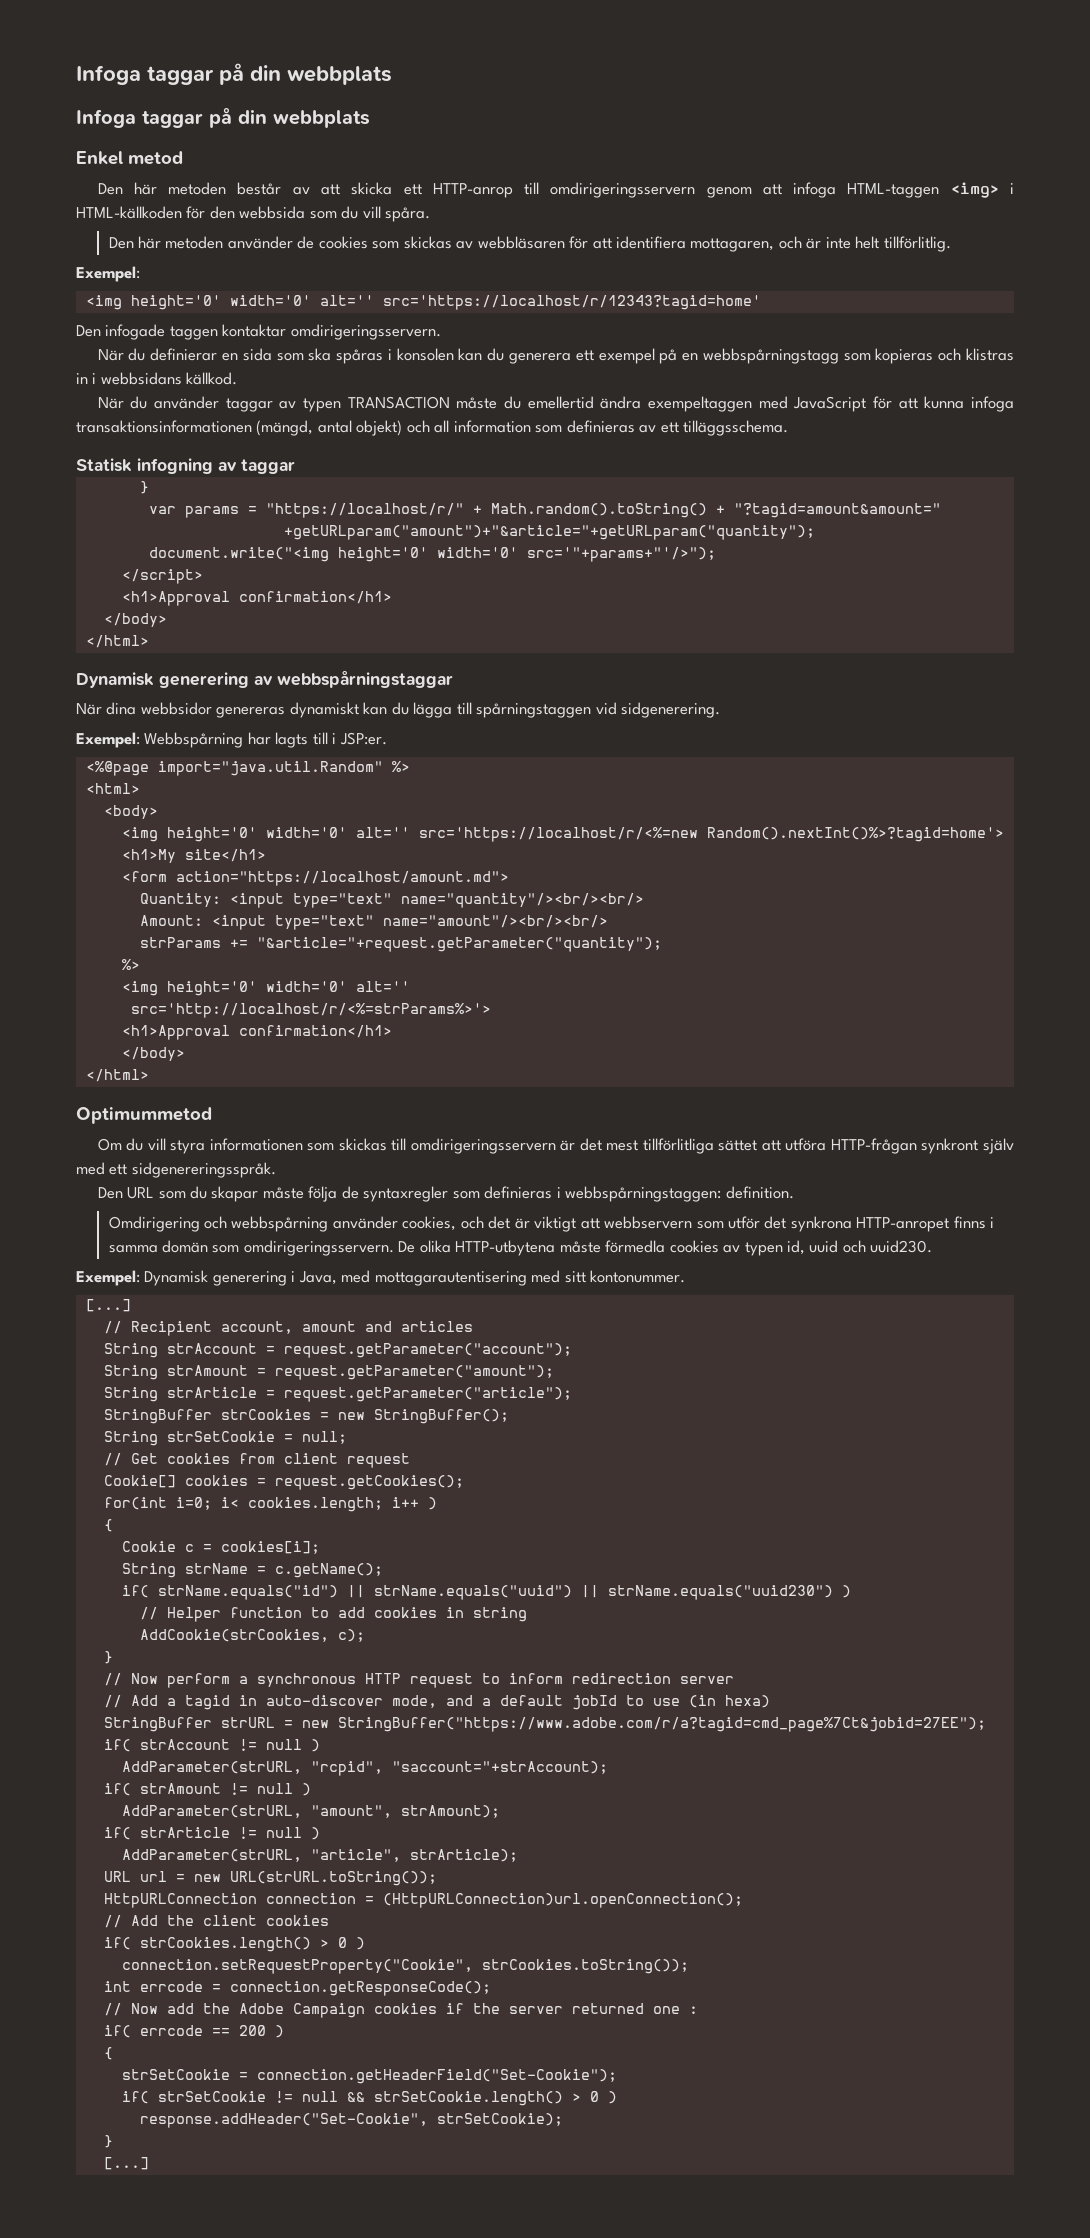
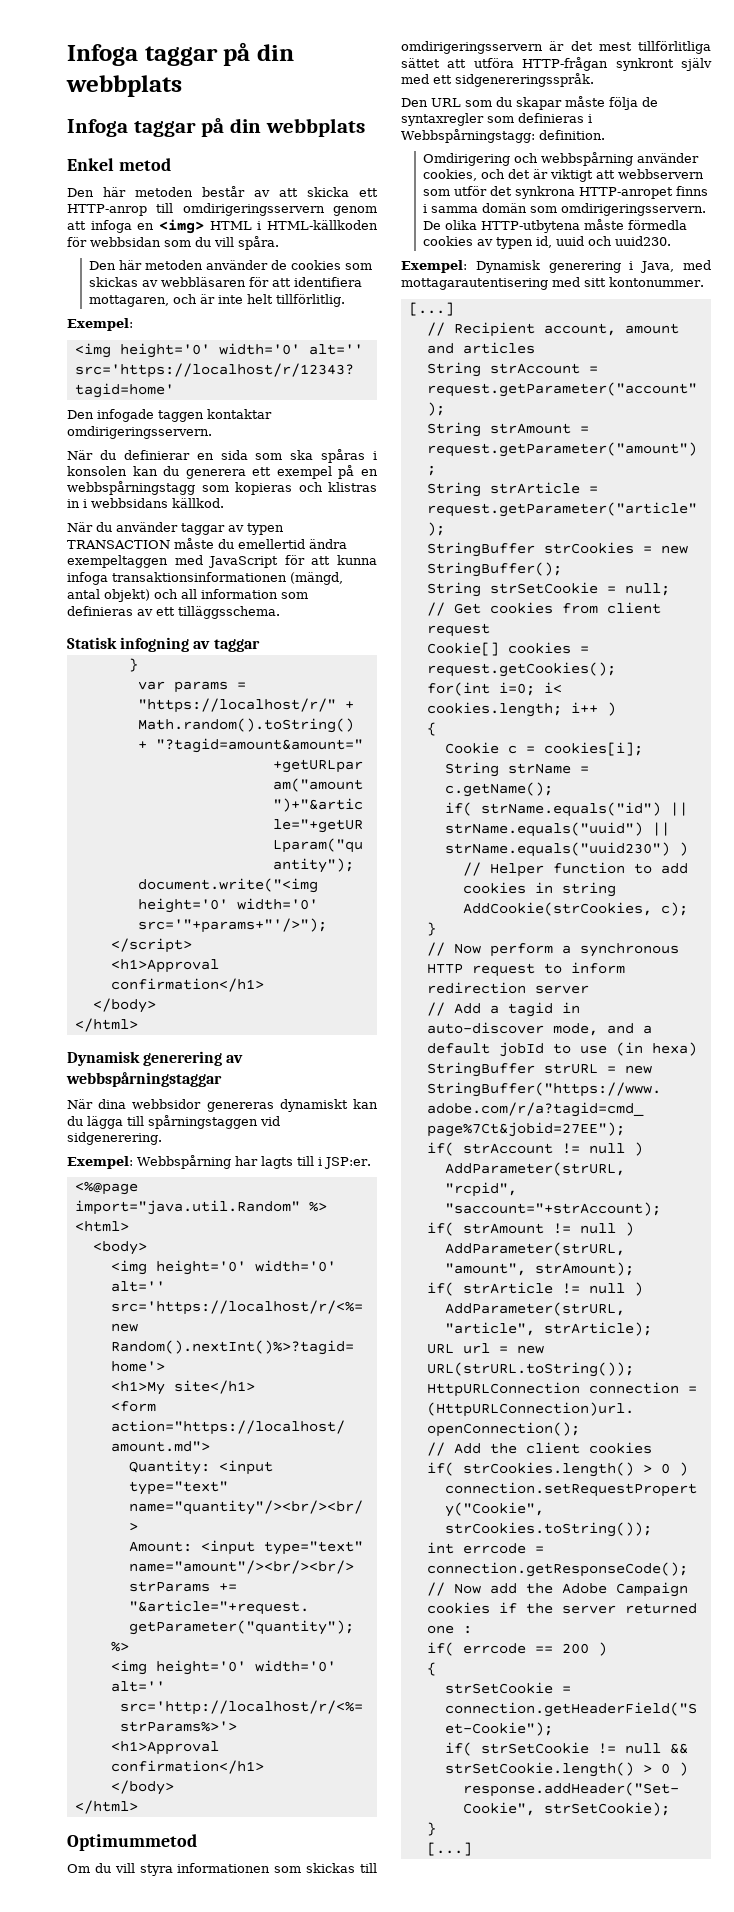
- Den här metoden består av att skicka ett HTTP-anrop till omdirigeringsservern genom att infoga HTML-taggen <img> i HTML-källkoden för den webbsida som du vill spåra.
+ Den här metoden består av att skicka ett HTTP-anrop till omdirigeringsservern genom att infoga en <img> HTML i HTML-källkoden för webbsidan som du vill spåra.
- Den URL som du skapar måste följa de syntaxregler som definieras i webbspårningstaggen: definition.
+ Den URL som du skapar måste följa de syntaxregler som definieras i Webbspårningstagg: definition.

